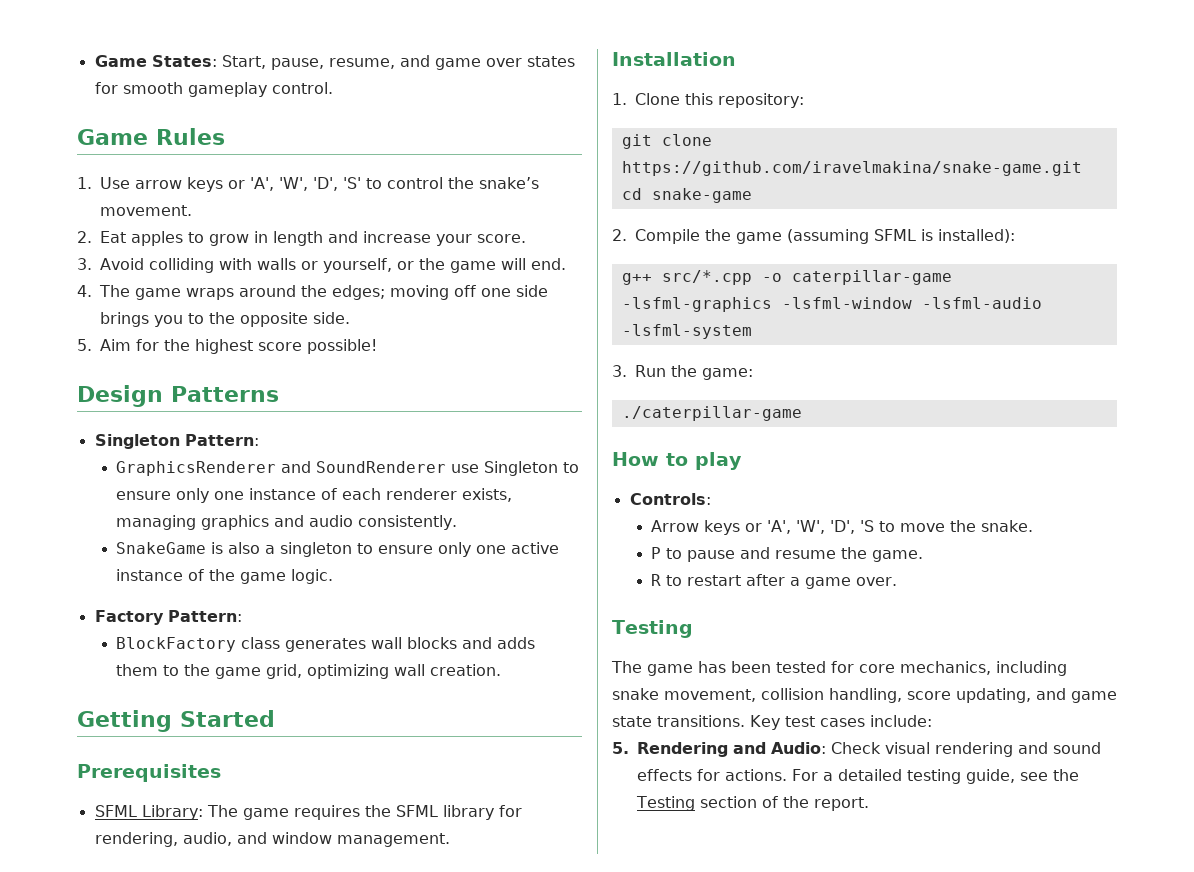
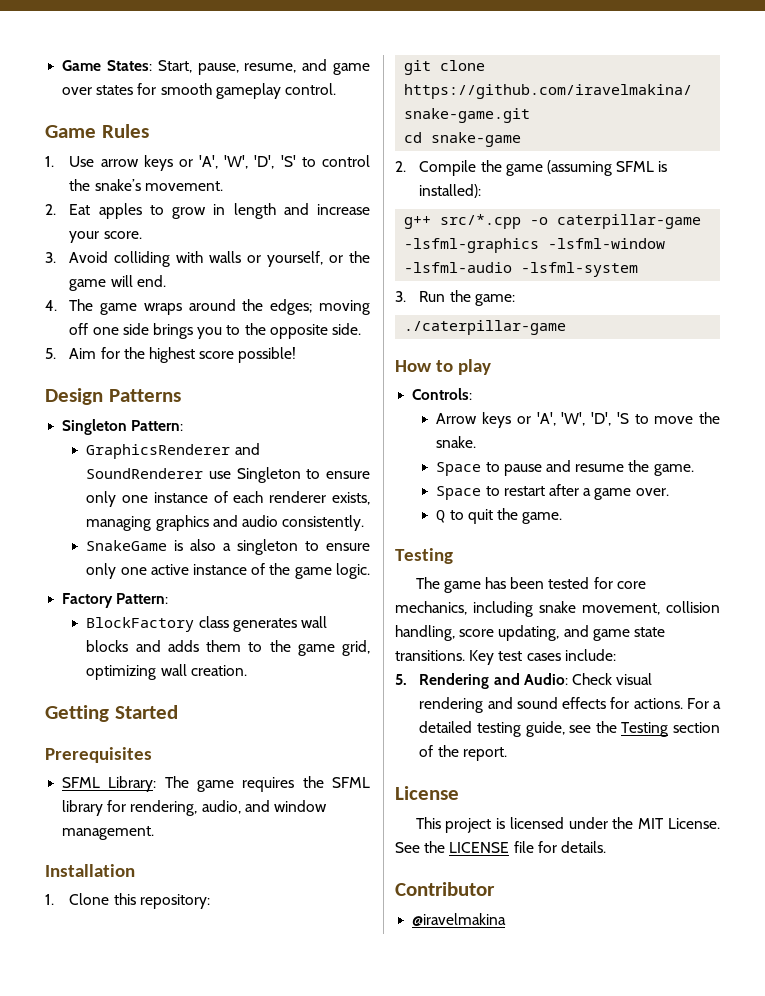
- P to pause and resume the game.
+ Space to pause and resume the game.
- R to restart after a game over.
+ Space to restart after a game over.
+ Q to quit the game.
+ License
+ This project is licensed under the MIT License. See the LICENSE file for details.
+ Contributor
+ @iravelmakina

